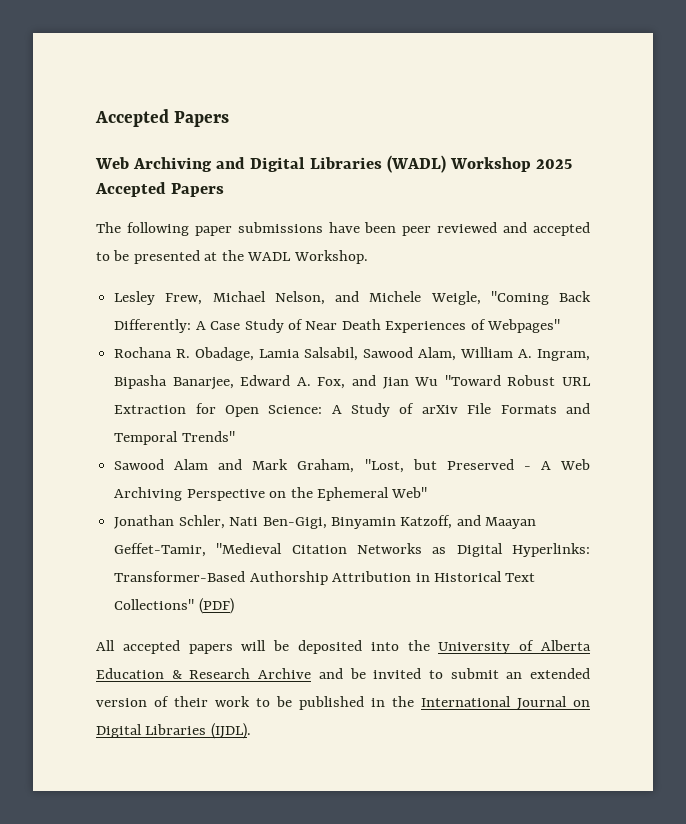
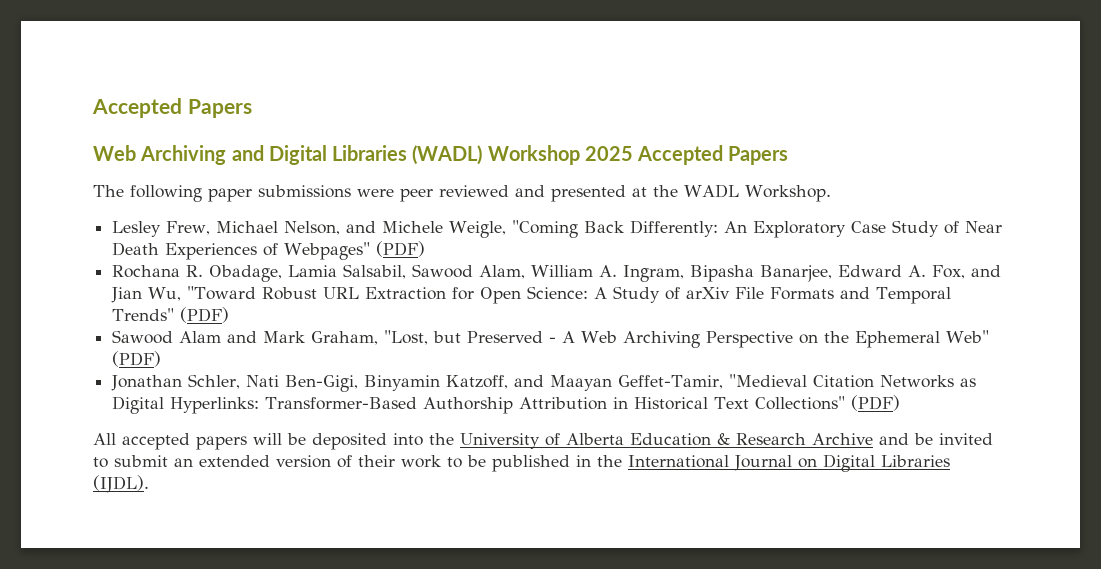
- The following paper submissions have been peer reviewed and accepted to be presented at the WADL Workshop.
+ The following paper submissions were peer reviewed and presented at the WADL Workshop.
- Lesley Frew, Michael Nelson, and Michele Weigle, "Coming Back Differently: A Case Study of Near Death Experiences of Webpages"
+ Lesley Frew, Michael Nelson, and Michele Weigle, "Coming Back Differently: An Exploratory Case Study of Near Death Experiences of Webpages" (PDF)
- Rochana R. Obadage, Lamia Salsabil, Sawood Alam, William A. Ingram, Bipasha Banarjee, Edward A. Fox, and Jian Wu "Toward Robust URL Extraction for Open Science: A Study of arXiv File Formats and Temporal Trends"
+ Rochana R. Obadage, Lamia Salsabil, Sawood Alam, William A. Ingram, Bipasha Banarjee, Edward A. Fox, and Jian Wu, "Toward Robust URL Extraction for Open Science: A Study of arXiv File Formats and Temporal Trends" (PDF)
- Sawood Alam and Mark Graham, "Lost, but Preserved - A Web Archiving Perspective on the Ephemeral Web"
+ Sawood Alam and Mark Graham, "Lost, but Preserved - A Web Archiving Perspective on the Ephemeral Web" (PDF)

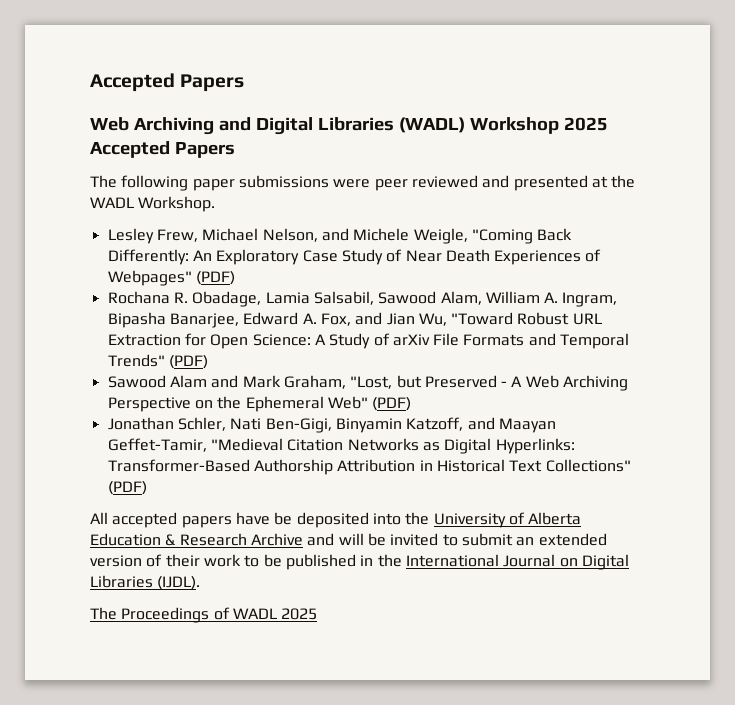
- All accepted papers will be deposited into the University of Alberta Education & Research Archive and be invited to submit an extended version of their work to be published in the International Journal on Digital Libraries (IJDL).
+ All accepted papers have be deposited into the University of Alberta Education & Research Archive and will be invited to submit an extended version of their work to be published in the International Journal on Digital Libraries (IJDL).
+ The Proceedings of WADL 2025

